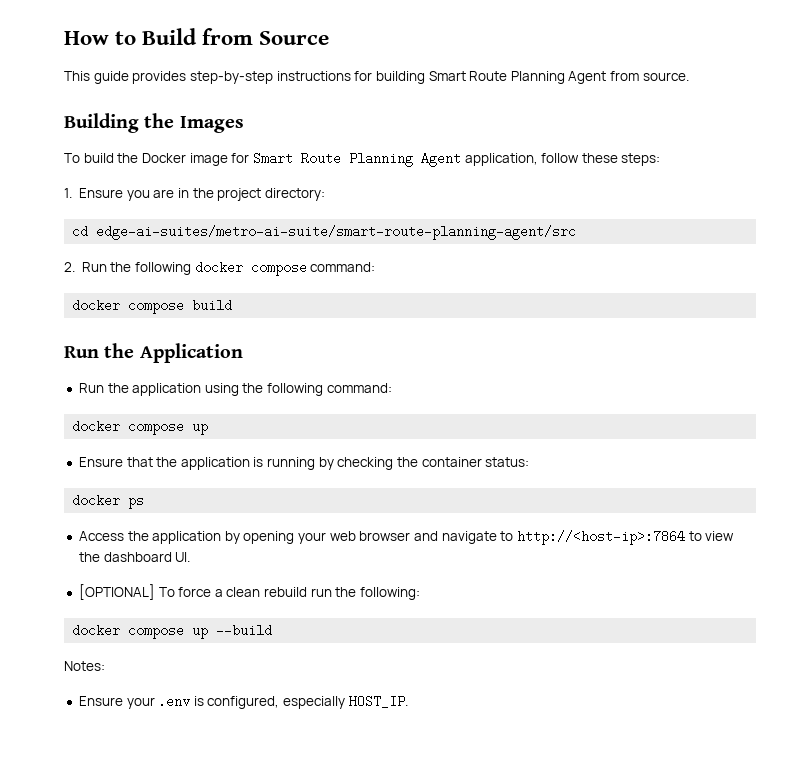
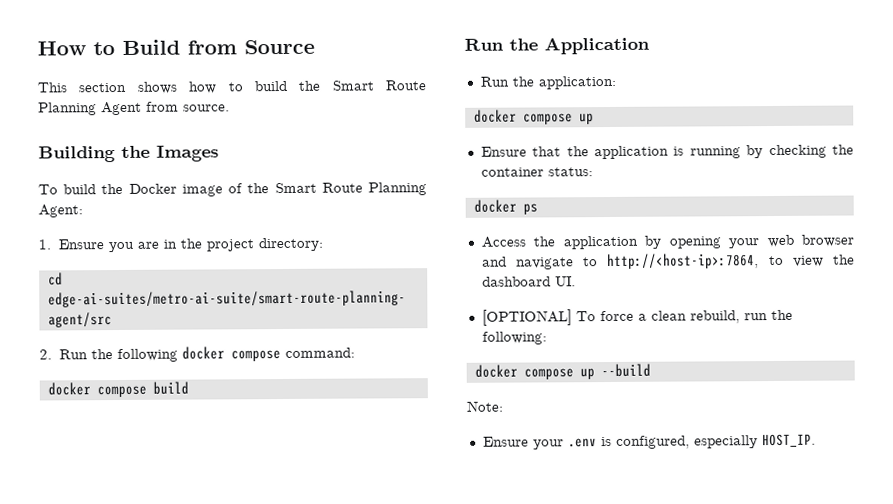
- This guide provides step-by-step instructions for building Smart Route Planning Agent from source.
+ This section shows how to build the Smart Route Planning Agent from source.
- To build the Docker image for Smart Route Planning Agent application, follow these steps:
+ To build the Docker image of the Smart Route Planning Agent:
- Run the application using the following command:
+ Run the application:
- Access the application by opening your web browser and navigate to http://<host-ip>:7864 to view the dashboard UI.
+ Access the application by opening your web browser and navigate to http://<host-ip>:7864, to view the dashboard UI.
- [OPTIONAL] To force a clean rebuild run the following:
+ [OPTIONAL] To force a clean rebuild, run the following:
- Notes:
+ Note:

